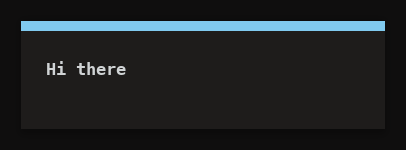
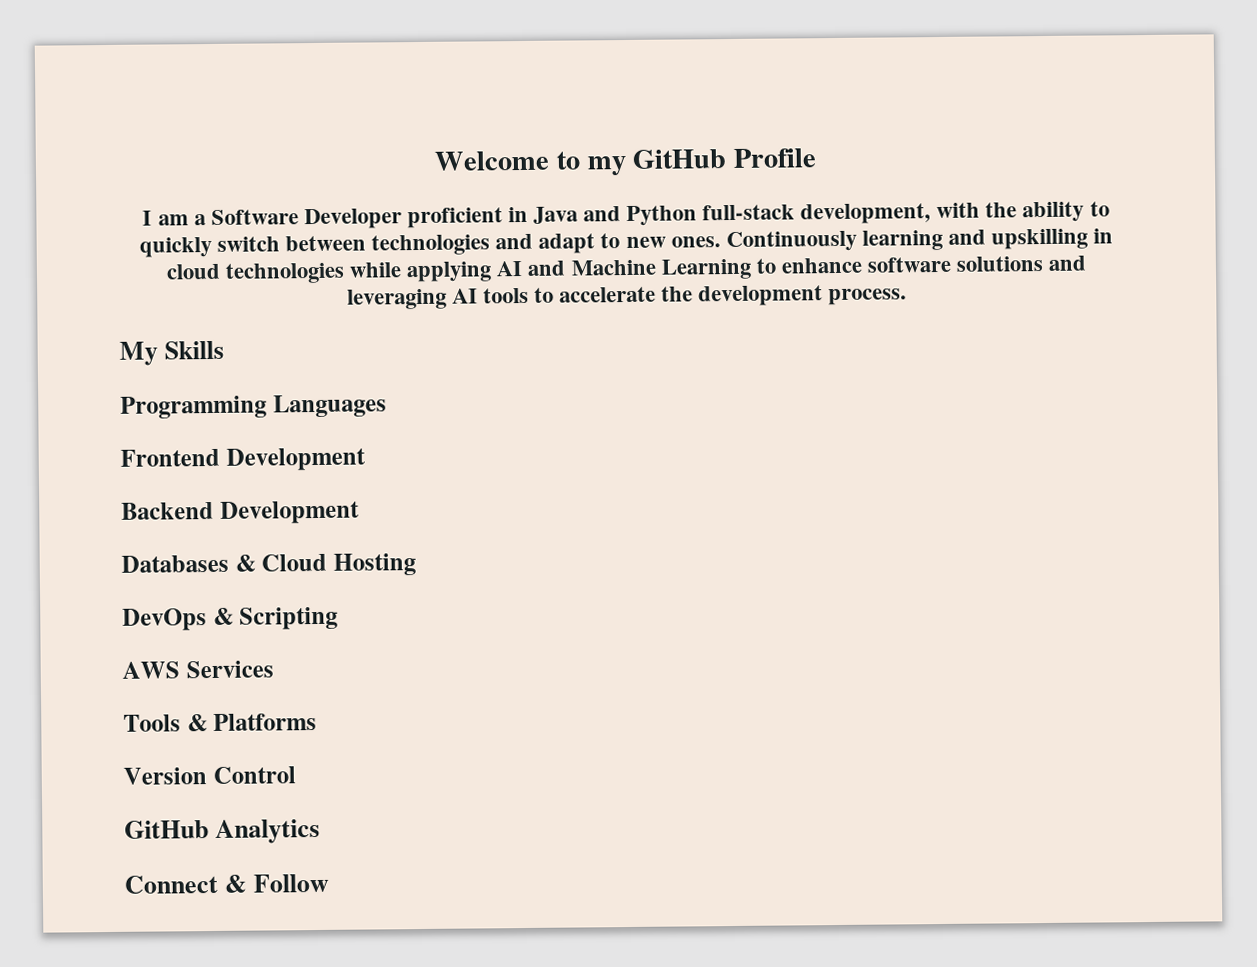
- Hi there
+ Welcome to my GitHub Profile
+ I am a Software Developer proficient in Java and Python full-stack development, with the ability to quickly switch between technologies and adapt to new ones. Continuously learning and upskilling in cloud technologies while applying AI and Machine Learning to enhance software solutions and leveraging AI tools to accelerate the development process.
+ My Skills
+ Programming Languages
+ Frontend Development
+ Backend Development
+ Databases & Cloud Hosting
+ DevOps & Scripting
+ AWS Services
+ Tools & Platforms
+ Version Control
+ GitHub Analytics
+ Connect & Follow

